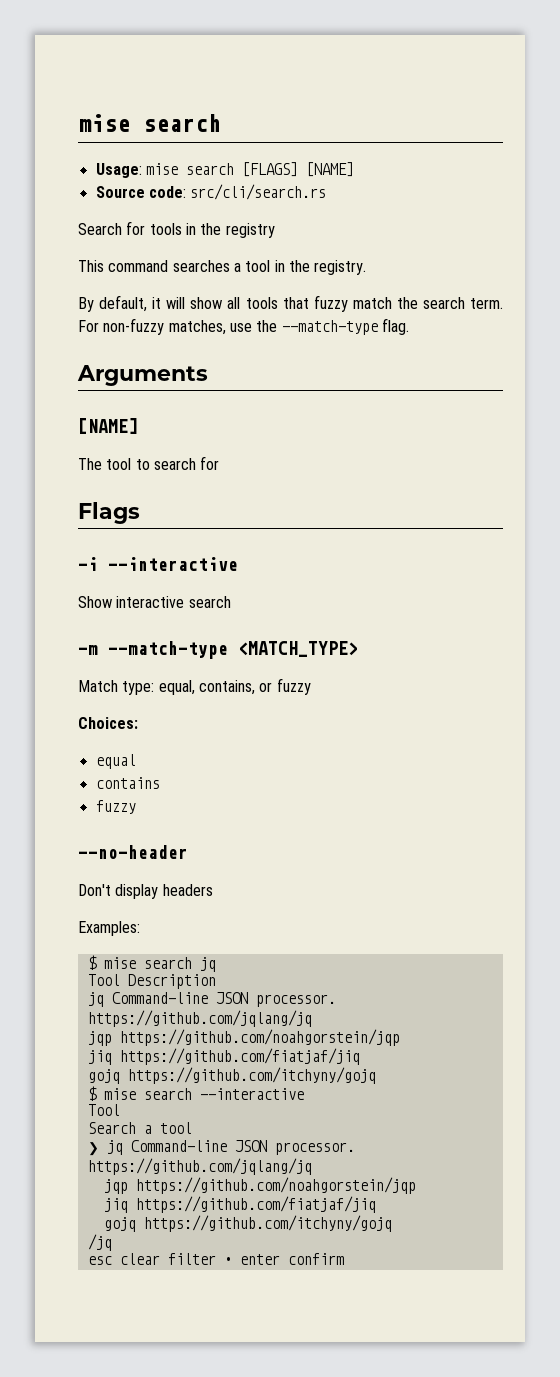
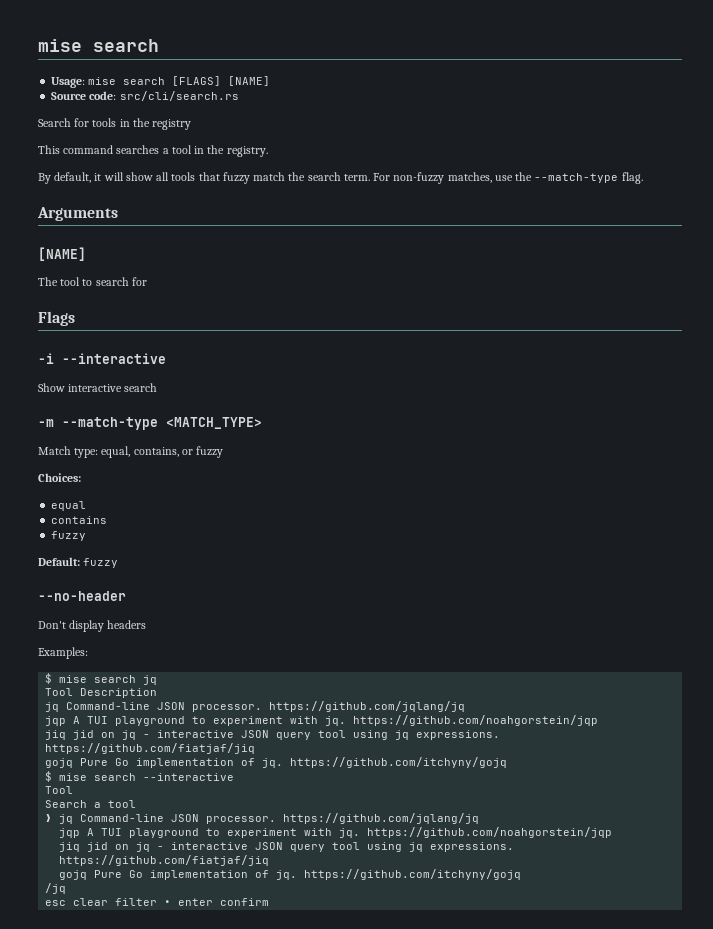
+ Default: fuzzy
  Tool Description
  jq Command-line JSON processor. https://github.com/jqlang/jq
- jqp https://github.com/noahgorstein/jqp
- jiq https://github.com/fiatjaf/jiq
- gojq https://github.com/itchyny/gojq
+ jqp A TUI playground to experiment with jq. https://github.com/noahgorstein/jqp
+ jiq jid on jq - interactive JSON query tool using jq expressions. https://github.com/fiatjaf/jiq
+ gojq Pure Go implementation of jq. https://github.com/itchyny/gojq
  ❯ jq Command-line JSON processor. https://github.com/jqlang/jq
- jqp https://github.com/noahgorstein/jqp
- jiq https://github.com/fiatjaf/jiq
- gojq https://github.com/itchyny/gojq
+ jqp A TUI playground to experiment with jq. https://github.com/noahgorstein/jqp
+ jiq jid on jq - interactive JSON query tool using jq expressions. https://github.com/fiatjaf/jiq
+ gojq Pure Go implementation of jq. https://github.com/itchyny/gojq

